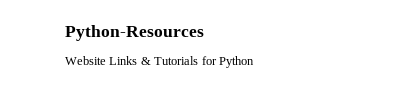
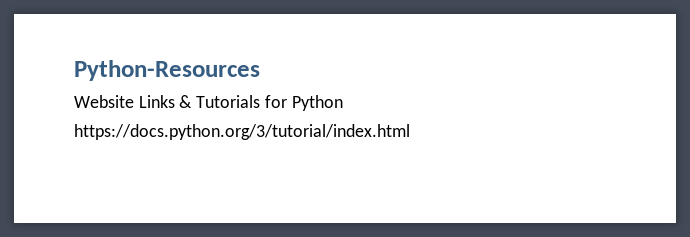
+ https://docs.python.org/3/tutorial/index.html

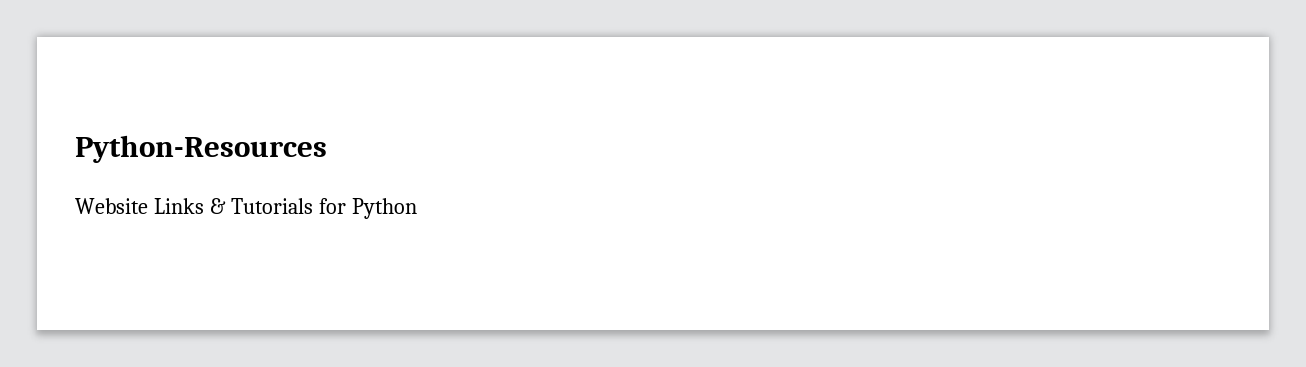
- https://docs.python.org/3/tutorial/index.html

